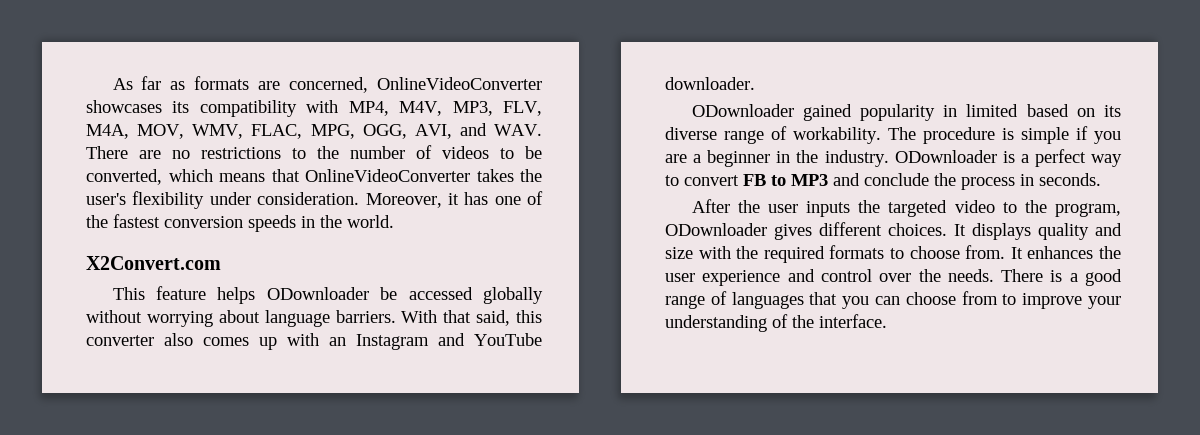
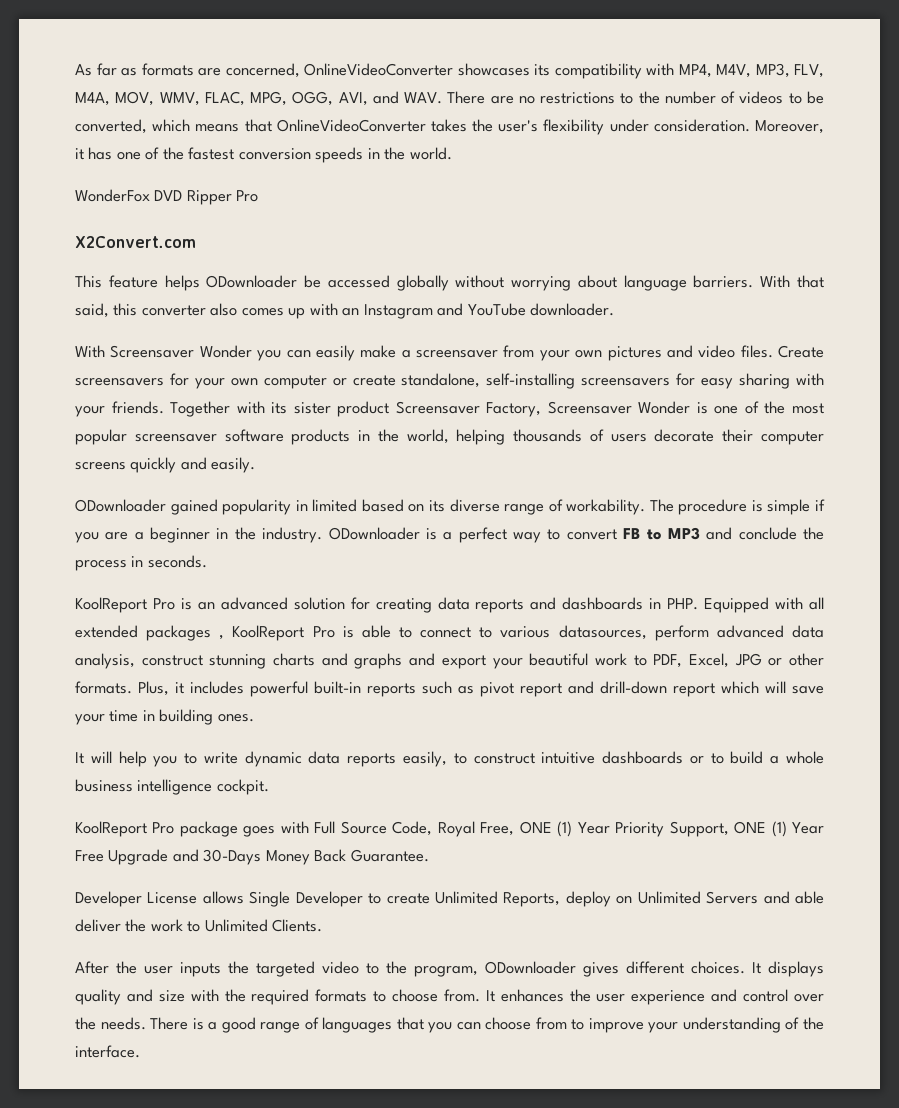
+ WonderFox DVD Ripper Pro
+ With Screensaver Wonder you can easily make a screensaver from your own pictures and video files. Create screensavers for your own computer or create standalone, self-installing screensavers for easy sharing with your friends. Together with its sister product Screensaver Factory, Screensaver Wonder is one of the most popular screensaver software products in the world, helping thousands of users decorate their computer screens quickly and easily.
+ KoolReport Pro is an advanced solution for creating data reports and dashboards in PHP. Equipped with all extended packages , KoolReport Pro is able to connect to various datasources, perform advanced data analysis, construct stunning charts and graphs and export your beautiful work to PDF, Excel, JPG or other formats. Plus, it includes powerful built-in reports such as pivot report and drill-down report which will save your time in building ones.
+ It will help you to write dynamic data reports easily, to construct intuitive dashboards or to build a whole business intelligence cockpit.
+ KoolReport Pro package goes with Full Source Code, Royal Free, ONE (1) Year Priority Support, ONE (1) Year Free Upgrade and 30-Days Money Back Guarantee.
+ Developer License allows Single Developer to create Unlimited Reports, deploy on Unlimited Servers and able deliver the work to Unlimited Clients.

